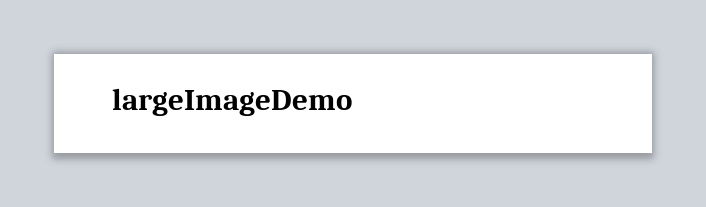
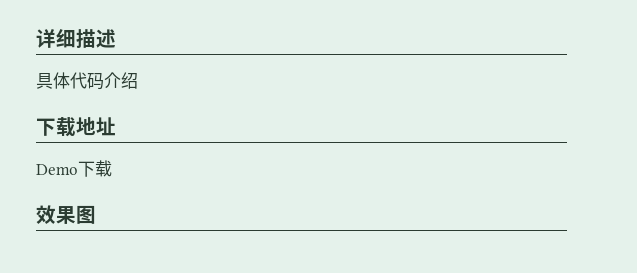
- largeImageDemo
+ 详细描述
+ 具体代码介绍
+ 下载地址
+ Demo下载
+ 效果图

